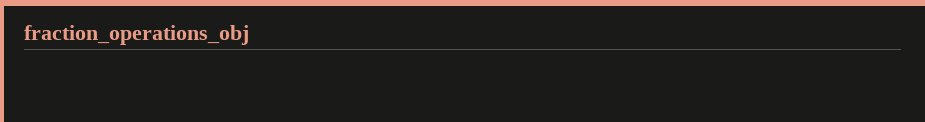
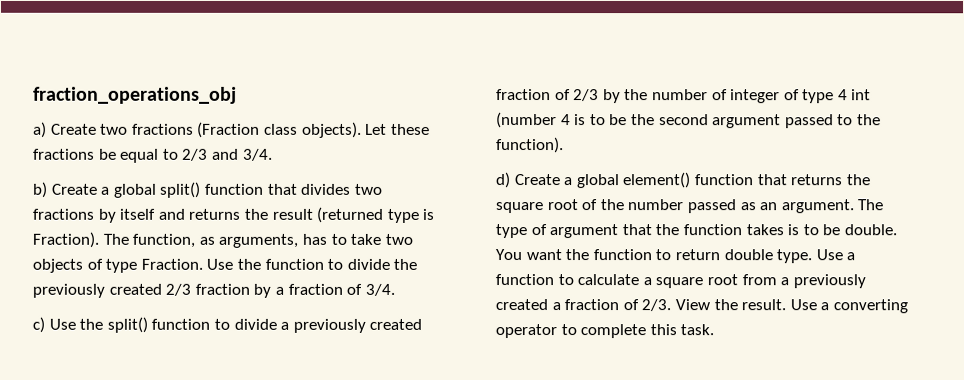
+ a) Create two fractions (Fraction class objects). Let these fractions be equal to 2/3 and 3/4.
+ b) Create a global split() function that divides two fractions by itself and returns the result (returned type is Fraction). The function, as arguments, has to take two objects of type Fraction. Use the function to divide the previously created 2/3 fraction by a fraction of 3/4.
+ c) Use the split() function to divide a previously created fraction of 2/3 by the number of integer of type 4 int (number 4 is to be the second argument passed to the function).
+ d) Create a global element() function that returns the square root of the number passed as an argument. The type of argument that the function takes is to be double. You want the function to return double type. Use a function to calculate a square root from a previously created a fraction of 2/3. View the result. Use a converting operator to complete this task.

